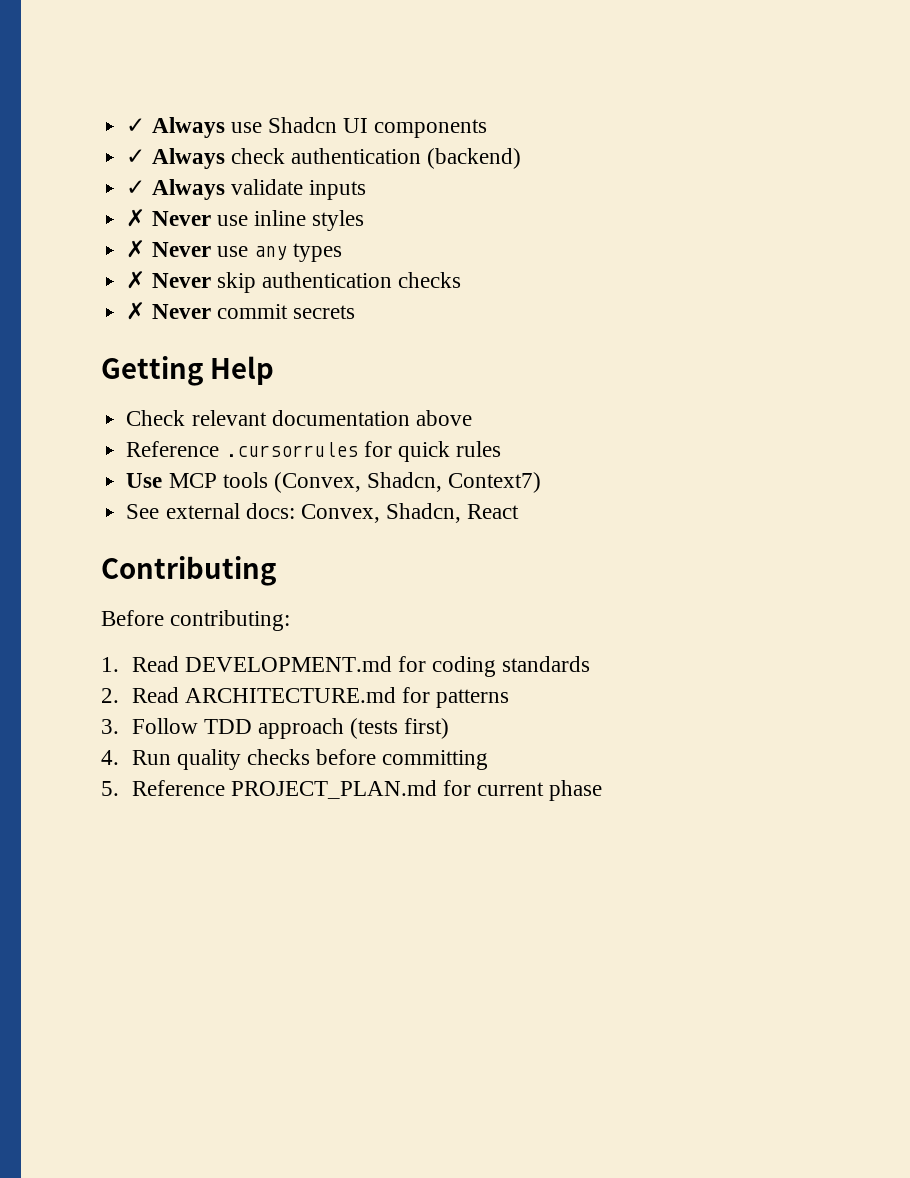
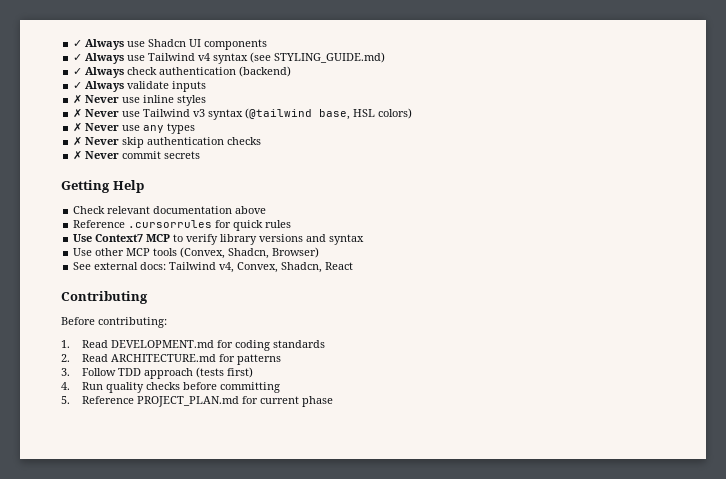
+ ✓ Always use Tailwind v4 syntax (see STYLING_GUIDE.md)
+ ✗ Never use Tailwind v3 syntax (@tailwind base, HSL colors)
- Use MCP tools (Convex, Shadcn, Context7)
+ Use Context7 MCP to verify library versions and syntax
+ Use other MCP tools (Convex, Shadcn, Browser)
- See external docs: Convex, Shadcn, React
+ See external docs: Tailwind v4, Convex, Shadcn, React

